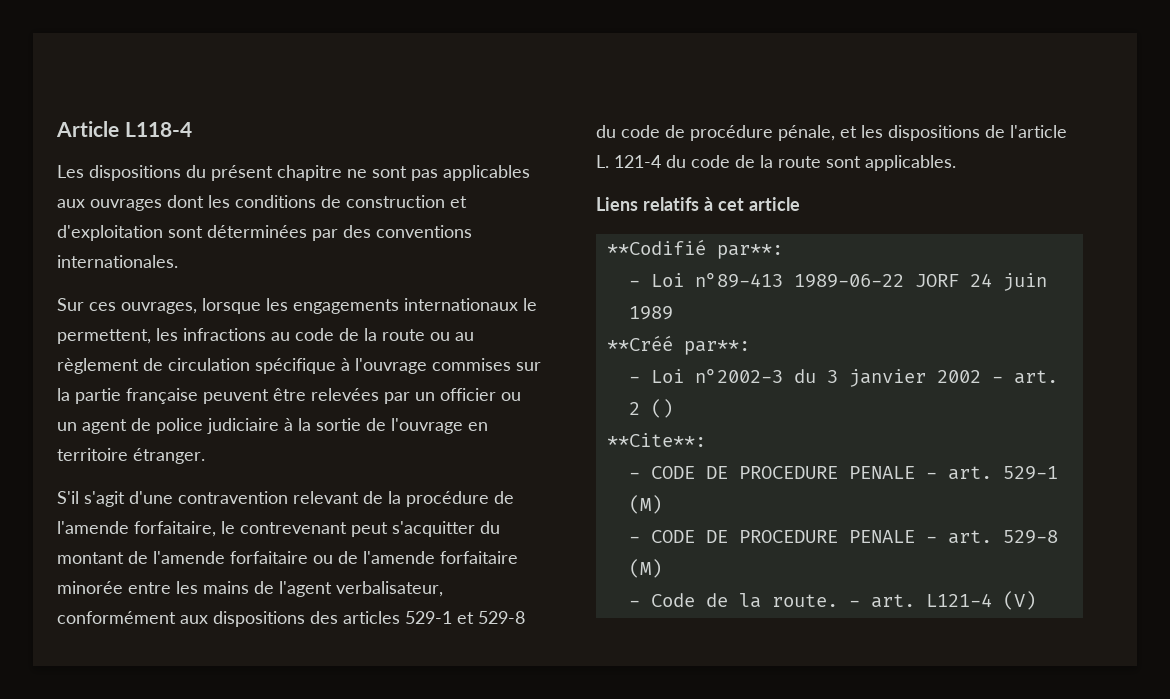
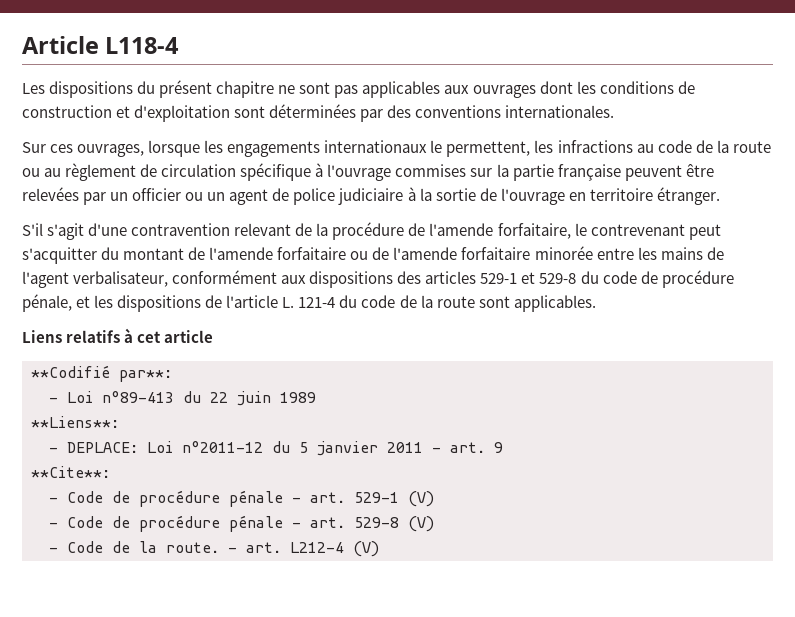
- - Loi n°89-413 1989-06-22 JORF 24 juin 1989
+ - Loi n°89-413 du 22 juin 1989
- **Créé par**:
- - Loi n°2002-3 du 3 janvier 2002 - art. 2 ()
+ **Liens**:
+ - DEPLACE: Loi n°2011-12 du 5 janvier 2011 - art. 9
  **Cite**:
- - CODE DE PROCEDURE PENALE - art. 529-1 (M)
- - CODE DE PROCEDURE PENALE - art. 529-8 (M)
+ - Code de procédure pénale - art. 529-1 (V)
+ - Code de procédure pénale - art. 529-8 (V)
- - art. L121-4 (V)
+ - art. L212-4 (V)

